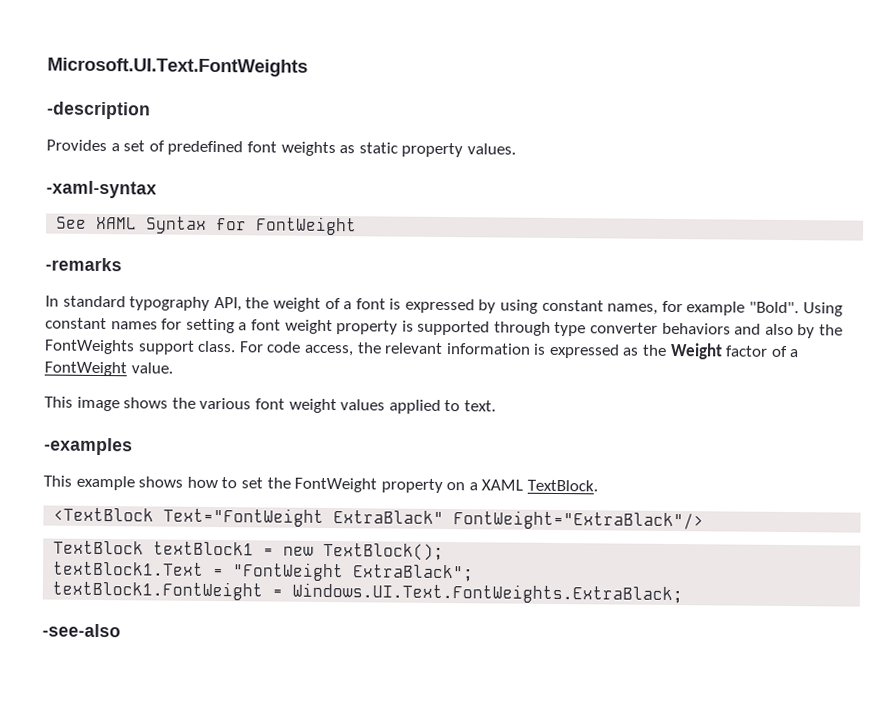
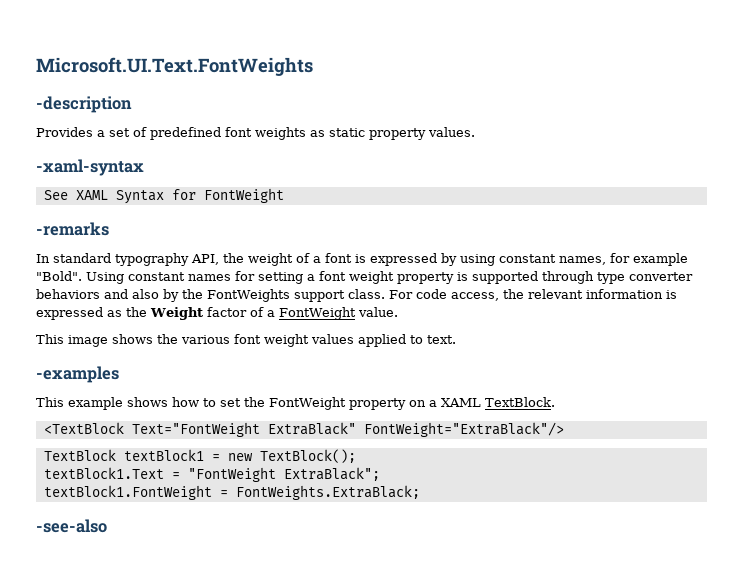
- textBlock1.FontWeight = Windows.UI.Text.FontWeights.ExtraBlack;
+ textBlock1.FontWeight = FontWeights.ExtraBlack;

